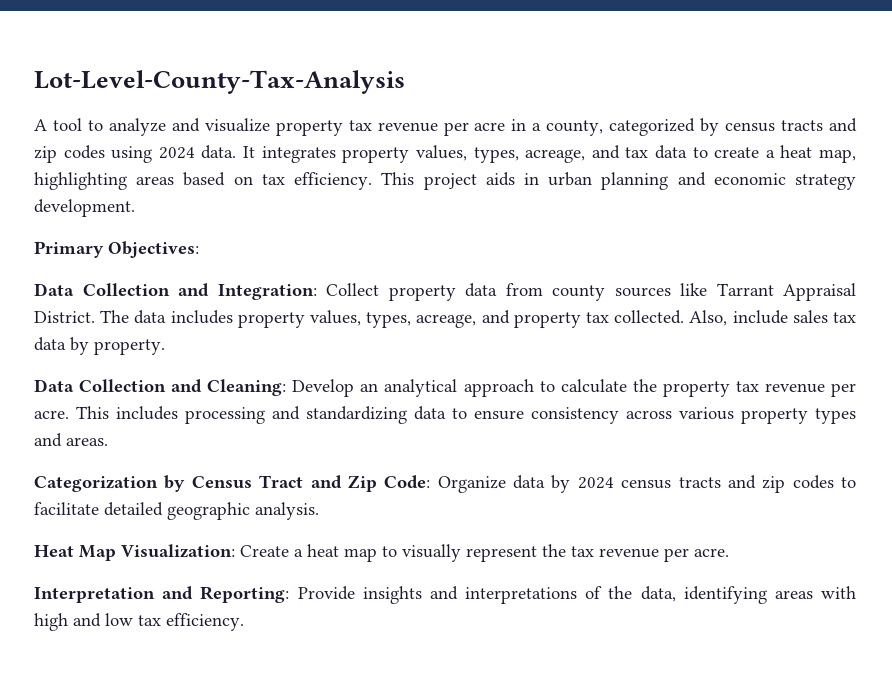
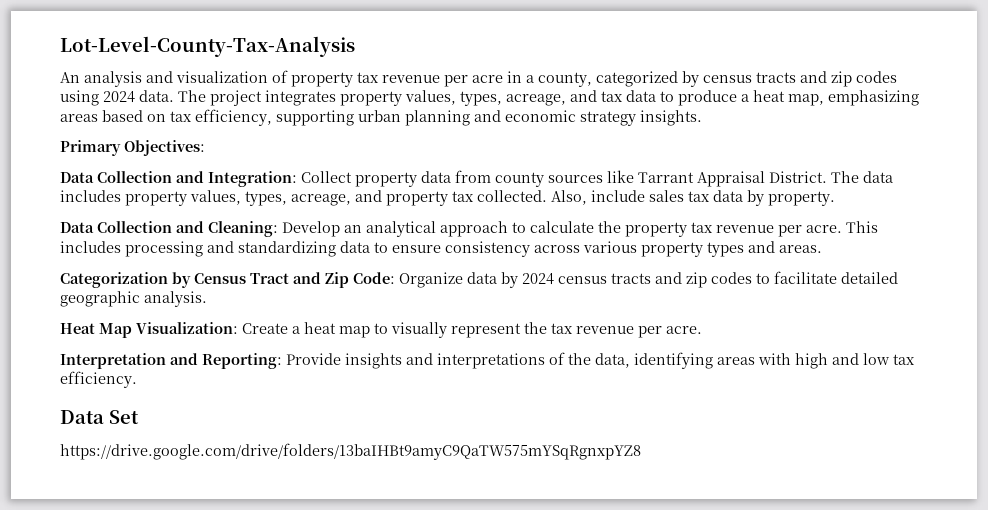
- A tool to analyze and visualize property tax revenue per acre in a county, categorized by census tracts and zip codes using 2024 data.
+ An analysis and visualization of property tax revenue per acre in a county, categorized by census tracts and zip codes using 2024 data.
- It integrates property values, types, acreage, and tax data to create a heat map, highlighting areas based on tax efficiency. This project aids in urban planning and economic strategy development.
+ The project integrates property values, types, acreage, and tax data to produce a heat map, emphasizing areas based on tax efficiency, supporting urban planning and economic strategy insights.
+ Data Set
+ https://drive.google.com/drive/folders/13baIHBt9amyC9QaTW575mYSqRgnxpYZ8

